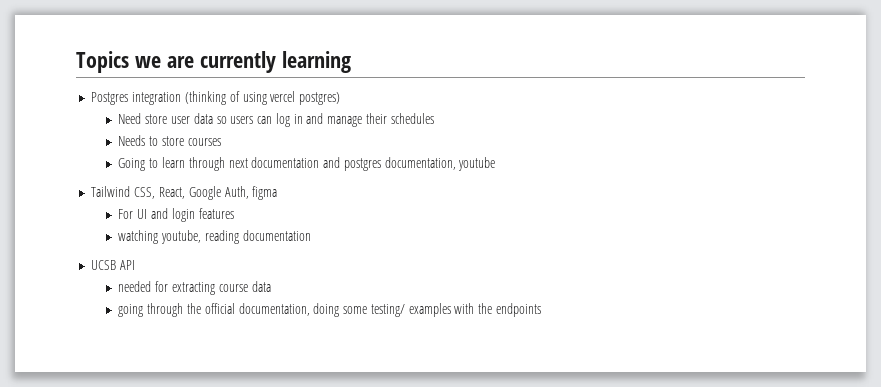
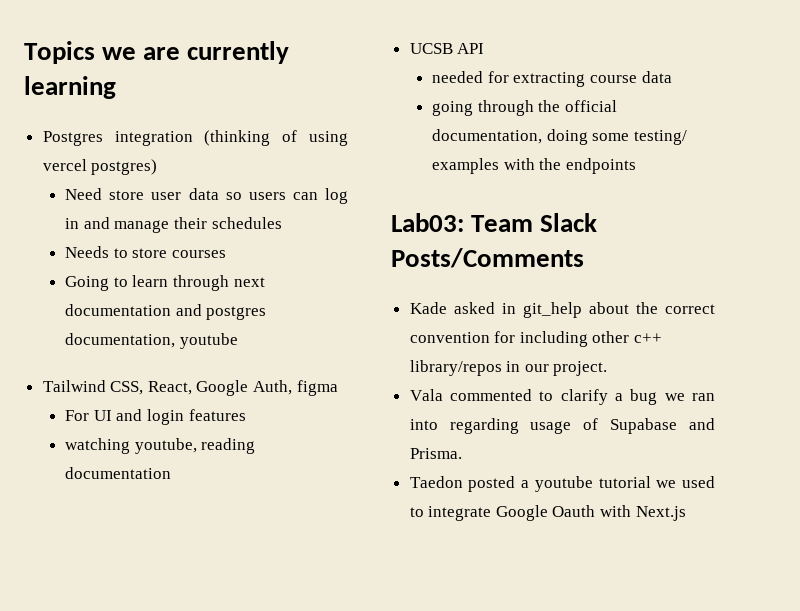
+ Lab03: Team Slack Posts/Comments
+ Kade asked in git_help about the correct convention for including other c++ library/repos in our project.
+ Vala commented to clarify a bug we ran into regarding usage of Supabase and Prisma.
+ Taedon posted a youtube tutorial we used to integrate Google Oauth with Next.js

